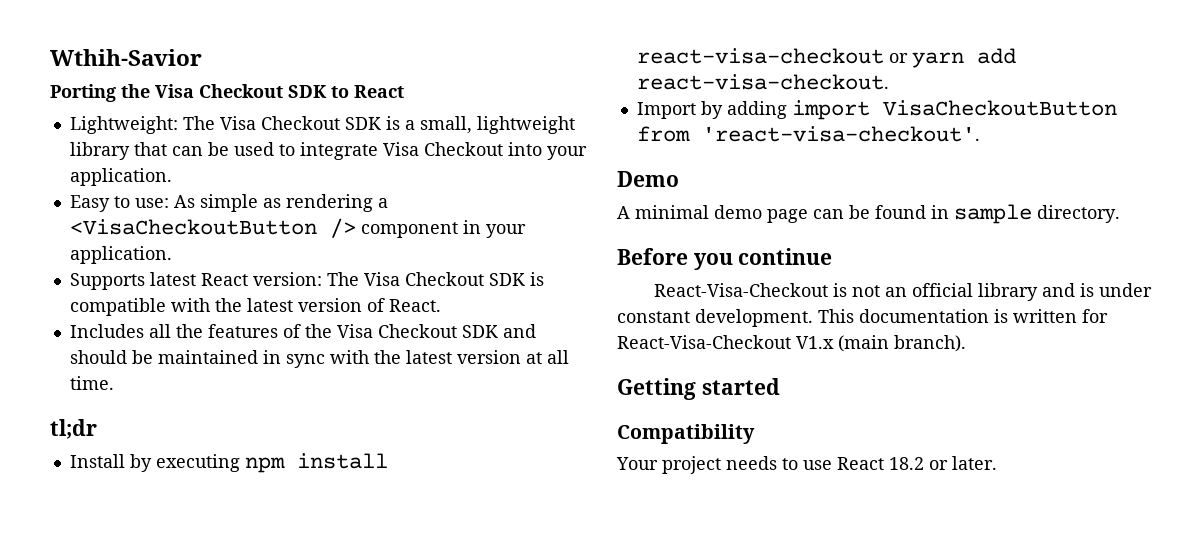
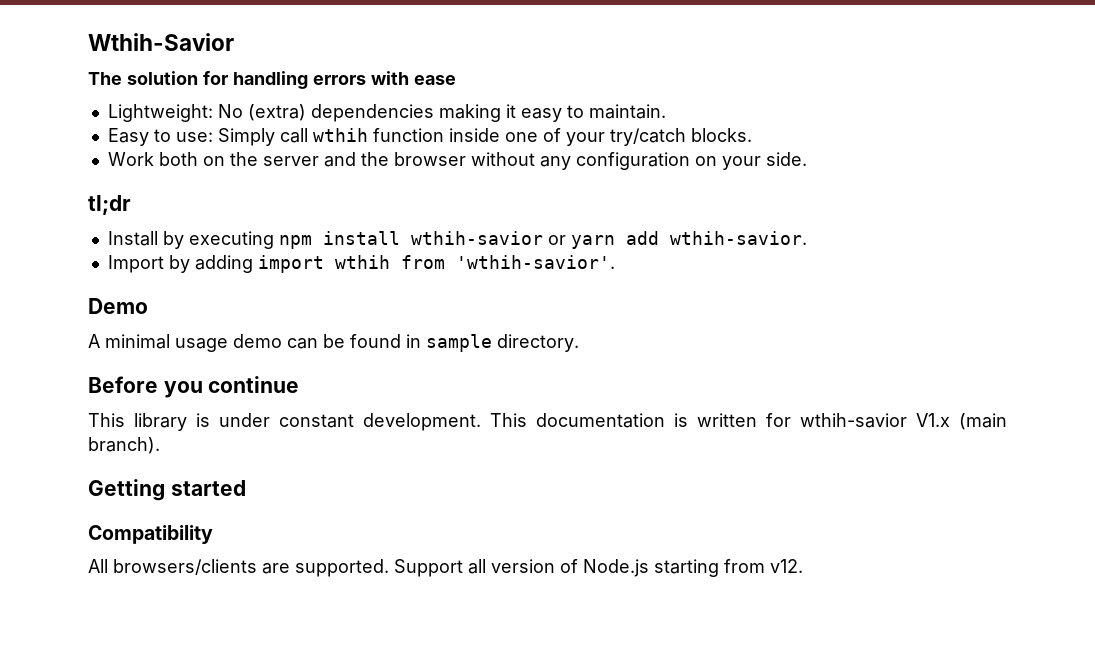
- Porting the Visa Checkout SDK to React
- Lightweight: The Visa Checkout SDK is a small, lightweight library that can be used to integrate Visa Checkout into your application.
- Easy to use: As simple as rendering a <VisaCheckoutButton /> component in your application.
- Supports latest React version: The Visa Checkout SDK is compatible with the latest version of React.
- Includes all the features of the Visa Checkout SDK and should be maintained in sync with the latest version at all time.
+ The solution for handling errors with ease
+ Lightweight: No (extra) dependencies making it easy to maintain.
+ Easy to use: Simply call wthih function inside one of your try/catch blocks.
+ Work both on the server and the browser without any configuration on your side.
- Install by executing npm install react-visa-checkout or yarn add react-visa-checkout.
+ Install by executing npm install wthih-savior or yarn add wthih-savior.
- Import by adding import VisaCheckoutButton from 'react-visa-checkout'.
+ Import by adding import wthih from 'wthih-savior'.
- A minimal demo page can be found in sample directory.
+ A minimal usage demo can be found in sample directory.
- React-Visa-Checkout is not an official library and is under constant development.
+ This library is under constant development.
- This documentation is written for React-Visa-Checkout V1.x (main branch).
+ This documentation is written for wthih-savior V1.x (main branch).
- Your project needs to use React 18.2 or later.
+ All browsers/clients are supported. Support all version of Node.js starting from v12.

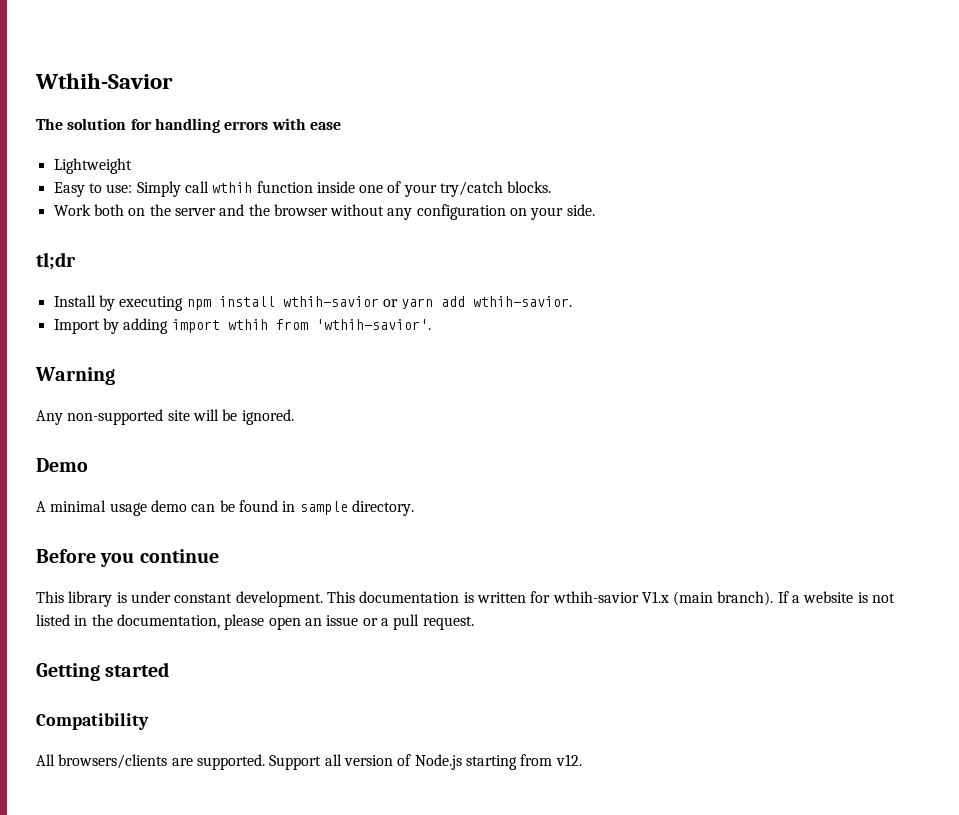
- Lightweight: No (extra) dependencies making it easy to maintain.
+ Lightweight
+ Warning
+ Any non-supported site will be ignored.
+ If a website is not listed in the documentation, please open an issue or a pull request.

